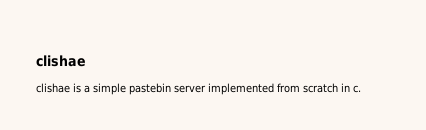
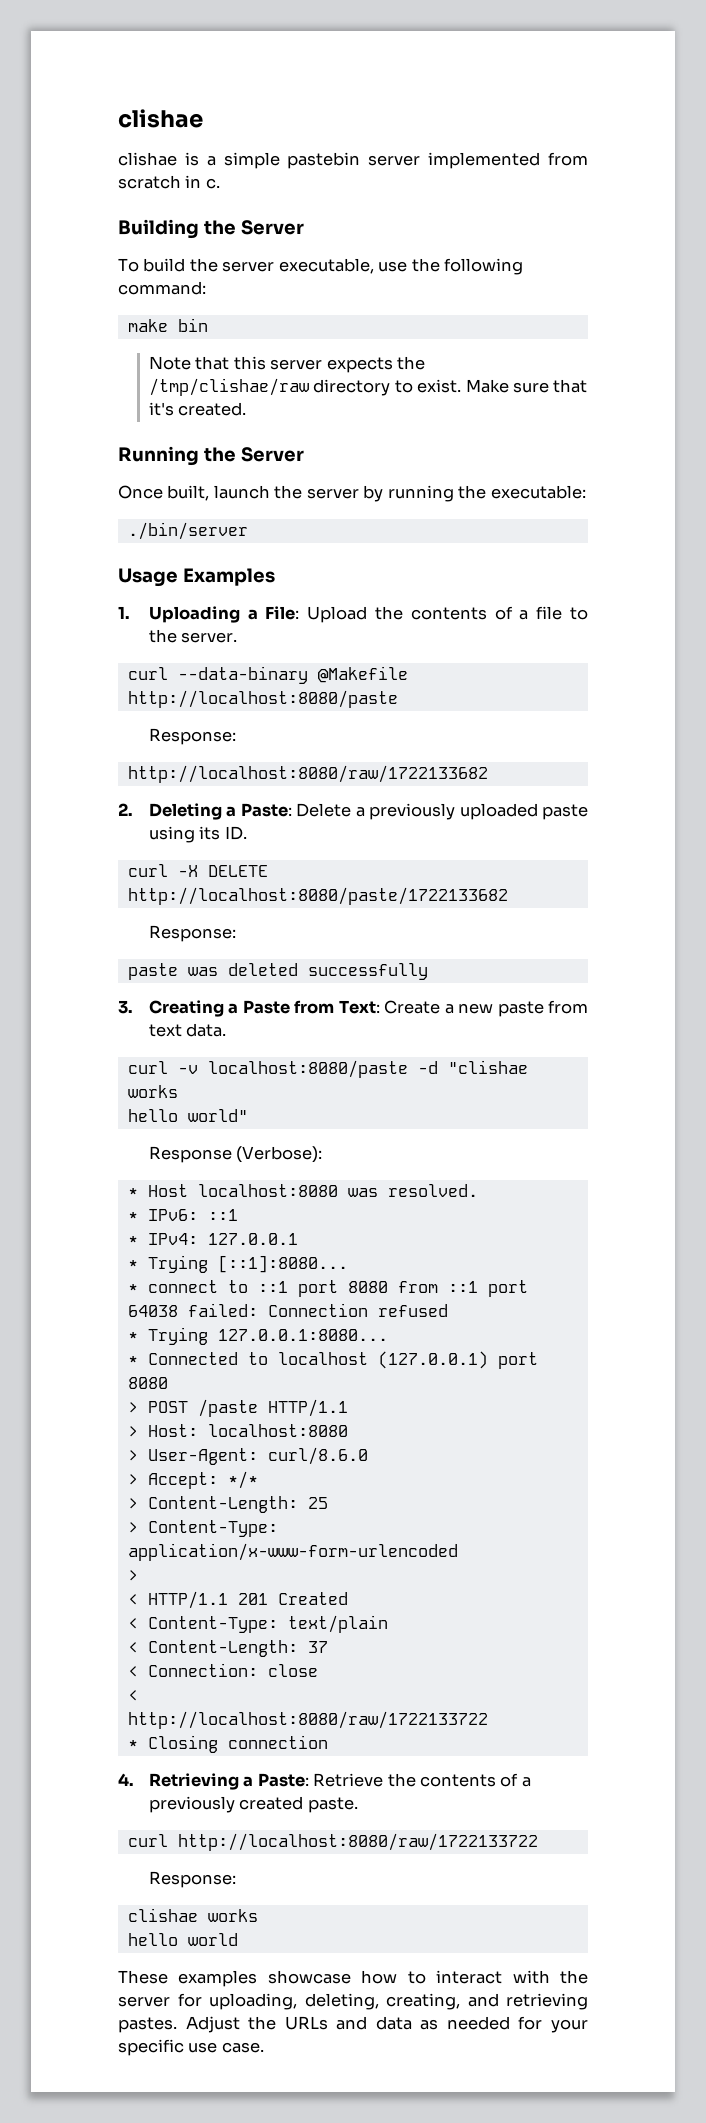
+ Building the Server
+ To build the server executable, use the following command:
+ make bin
+ Note that this server expects the /tmp/clishae/raw directory to exist. Make sure that it's created.
+ Running the Server
+ Once built, launch the server by running the executable:
+ ./bin/server
+ Usage Examples
+ 1. Uploading a File: Upload the contents of a file to the server.
+ curl --data-binary @Makefile http://localhost:8080/paste
+ Response:
+ http://localhost:8080/raw/1722133682
+ 2. Deleting a Paste: Delete a previously uploaded paste using its ID.
+ curl -X DELETE http://localhost:8080/paste/1722133682
+ Response:
+ paste was deleted successfully
+ 3. Creating a Paste from Text: Create a new paste from text data.
+ curl -v localhost:8080/paste -d "clishae works
+ hello world"
+ Response (Verbose):
+ * Host localhost:8080 was resolved.
+ * IPv6: ::1
+ * IPv4: 127.0.0.1
+ * Trying [::1]:8080...
+ * connect to ::1 port 8080 from ::1 port 64038 failed: Connection refused
+ * Trying 127.0.0.1:8080...
+ * Connected to localhost (127.0.0.1) port 8080
+ > POST /paste HTTP/1.1
+ > Host: localhost:8080
+ > User-Agent: curl/8.6.0
+ > Accept: */*
+ > Content-Length: 25
+ > Content-Type: application/x-www-form-urlencoded
+ >
+ < HTTP/1.1 201 Created
+ < Content-Type: text/plain
+ < Content-Length: 37
+ < Connection: close
+ <
+ http://localhost:8080/raw/1722133722
+ * Closing connection
+ 4. Retrieving a Paste: Retrieve the contents of a previously created paste.
+ curl http://localhost:8080/raw/1722133722
+ Response:
+ clishae works
+ hello world
+ These examples showcase how to interact with the server for uploading, deleting, creating, and retrieving pastes. Adjust the URLs and data as needed for your specific use case.

